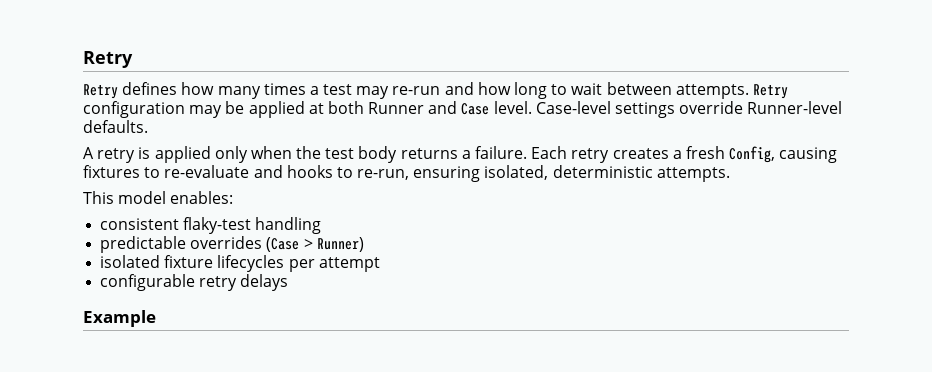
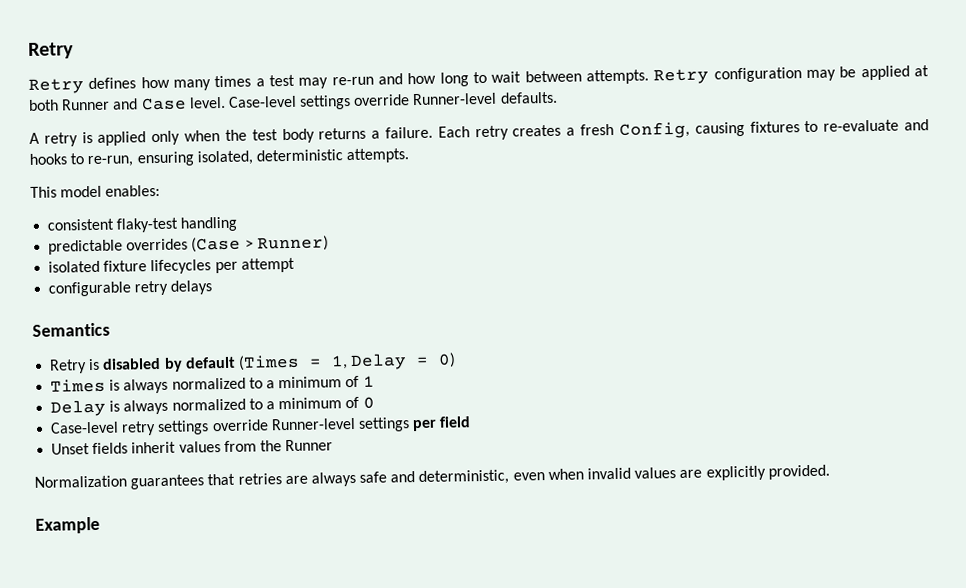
+ Semantics
+ Retry is disabled by default (Times = 1, Delay = 0)
+ Times is always normalized to a minimum of 1
+ Delay is always normalized to a minimum of 0
+ Case-level retry settings override Runner-level settings per field
+ Unset fields inherit values from the Runner
+ Normalization guarantees that retries are always safe and deterministic, even when invalid values are explicitly provided.

